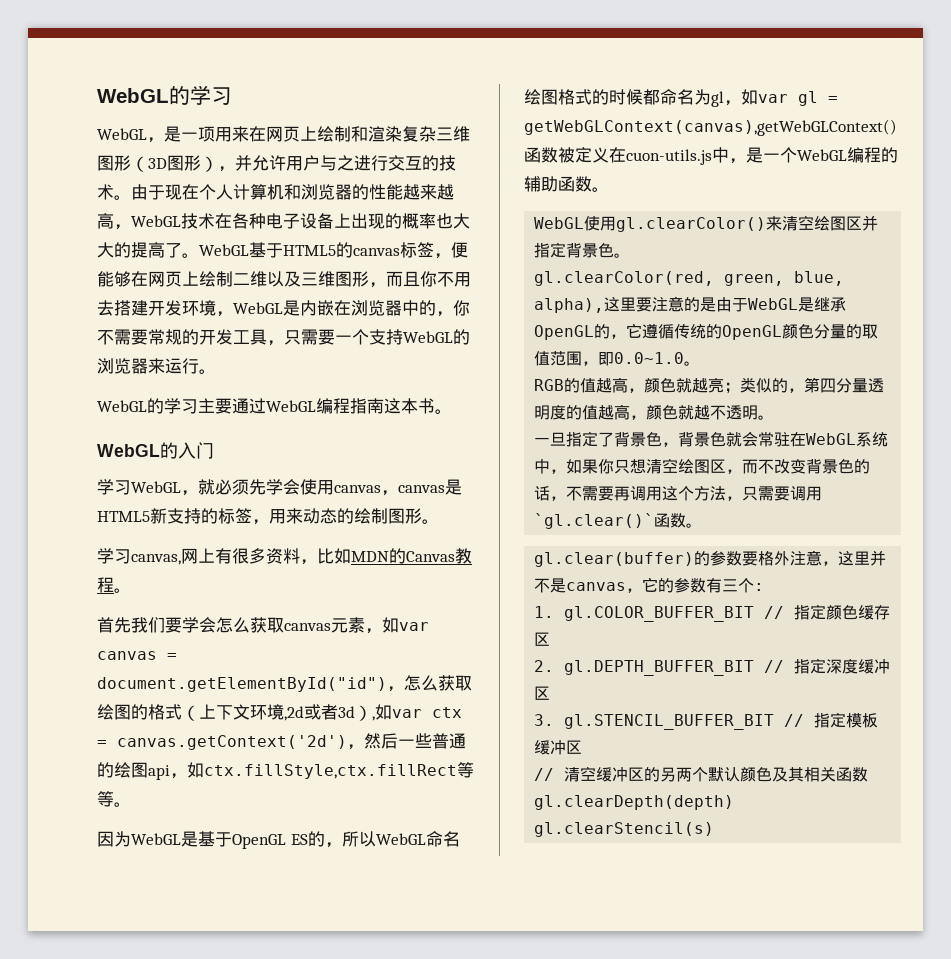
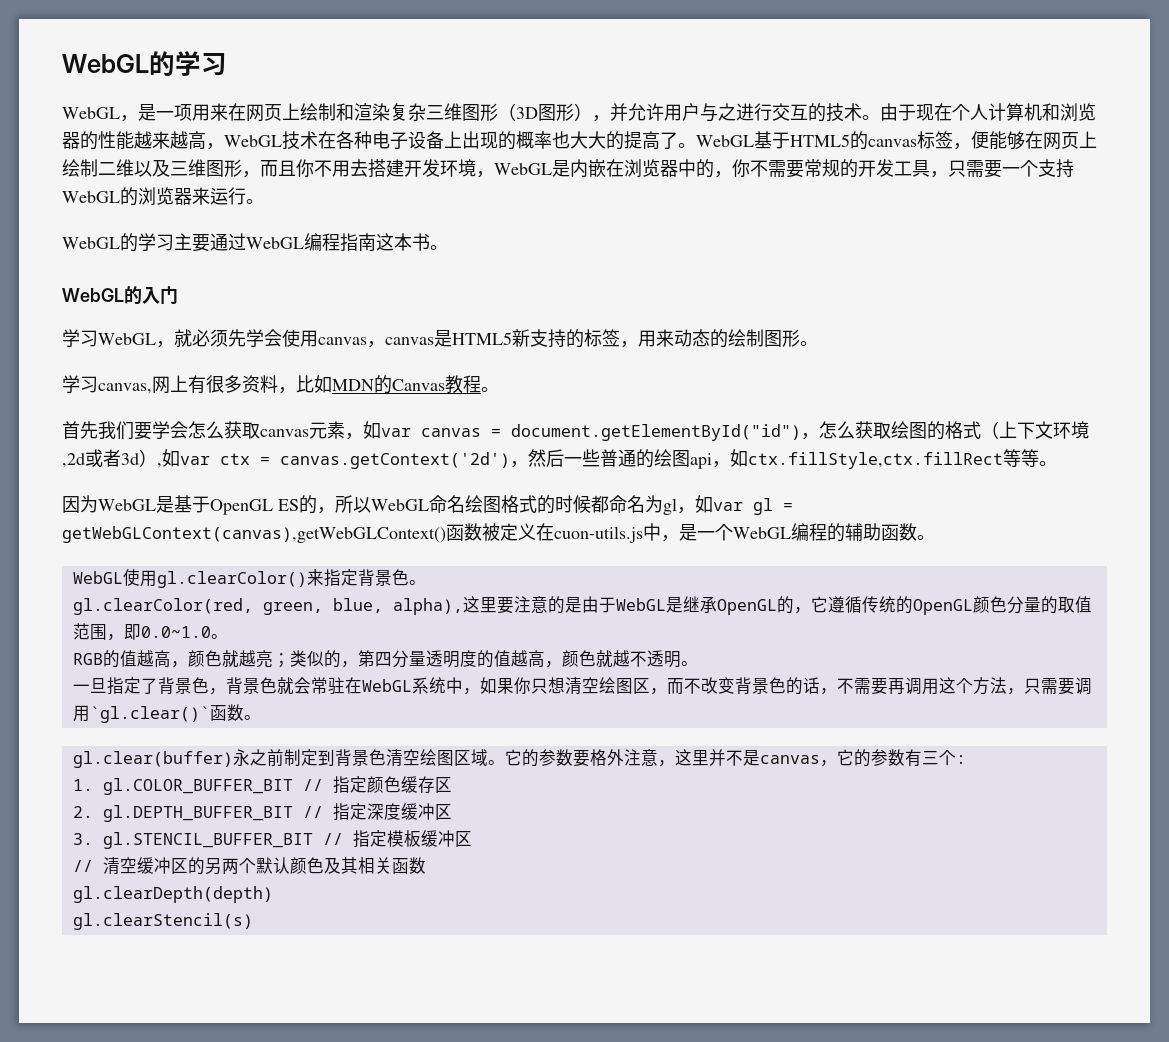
- WebGL使用gl.clearColor()来清空绘图区并指定背景色。
+ WebGL使用gl.clearColor()来指定背景色。
- gl.clear(buffer)的参数要格外注意，这里并不是canvas，它的参数有三个:
+ gl.clear(buffer)永之前制定到背景色清空绘图区域。它的参数要格外注意，这里并不是canvas，它的参数有三个:

